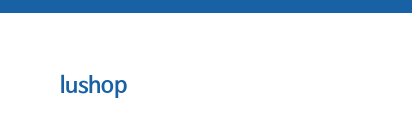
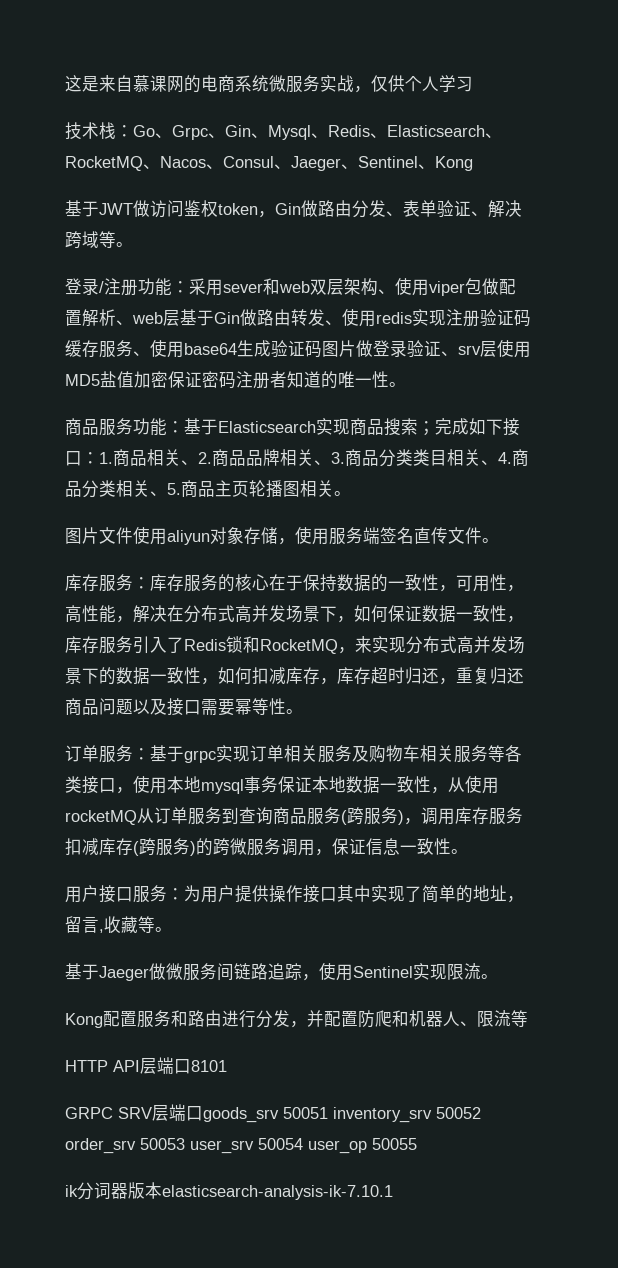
- lushop
+ 这是来自慕课网的电商系统微服务实战，仅供个人学习
+ 技术栈：Go、Grpc、Gin、Mysql、Redis、Elasticsearch、RocketMQ、Nacos、Consul、Jaeger、Sentinel、Kong
+ 基于JWT做访问鉴权token，Gin做路由分发、表单验证、解决跨域等。
+ 登录/注册功能：采用sever和web双层架构、使用viper包做配置解析、web层基于Gin做路由转发、使用redis实现注册验证码缓存服务、使用base64生成验证码图片做登录验证、srv层使用MD5盐值加密保证密码注册者知道的唯一性。
+ 商品服务功能：基于Elasticsearch实现商品搜索；完成如下接口：1.商品相关、2.商品品牌相关、3.商品分类类目相关、4.商品分类相关、5.商品主页轮播图相关。
+ 图片文件使用aliyun对象存储，使用服务端签名直传文件。
+ 库存服务：库存服务的核心在于保持数据的一致性，可用性，高性能，解决在分布式高并发场景下，如何保证数据一致性，库存服务引入了Redis锁和RocketMQ，来实现分布式高并发场景下的数据一致性，如何扣减库存，库存超时归还，重复归还商品问题以及接口需要幂等性。
+ 订单服务：基于grpc实现订单相关服务及购物车相关服务等各类接口，使用本地mysql事务保证本地数据一致性，从使用rocketMQ从订单服务到查询商品服务(跨服务)，调用库存服务扣减库存(跨服务)的跨微服务调用，保证信息一致性。
+ 用户接口服务：为用户提供操作接口其中实现了简单的地址，留言,收藏等。
+ 基于Jaeger做微服务间链路追踪，使用Sentinel实现限流。
+ Kong配置服务和路由进行分发，并配置防爬和机器人、限流等
+ HTTP API层端口8101
+ GRPC SRV层端口goods_srv 50051 inventory_srv 50052 order_srv 50053 user_srv 50054 user_op 50055
+ ik分词器版本elasticsearch-analysis-ik-7.10.1

